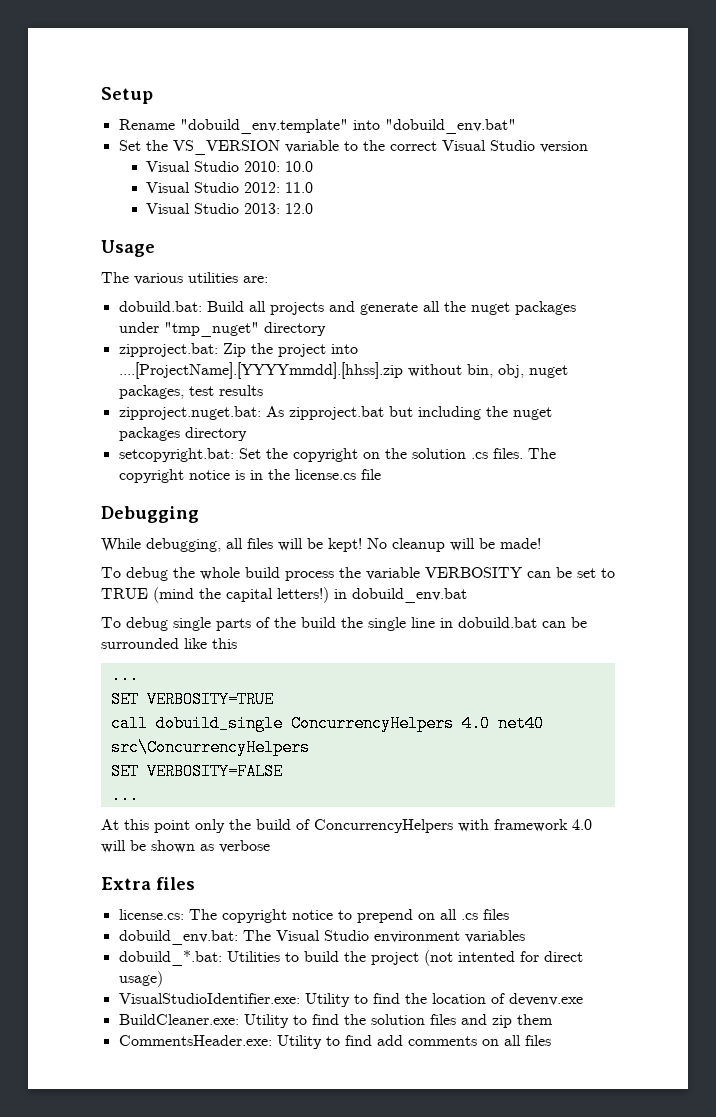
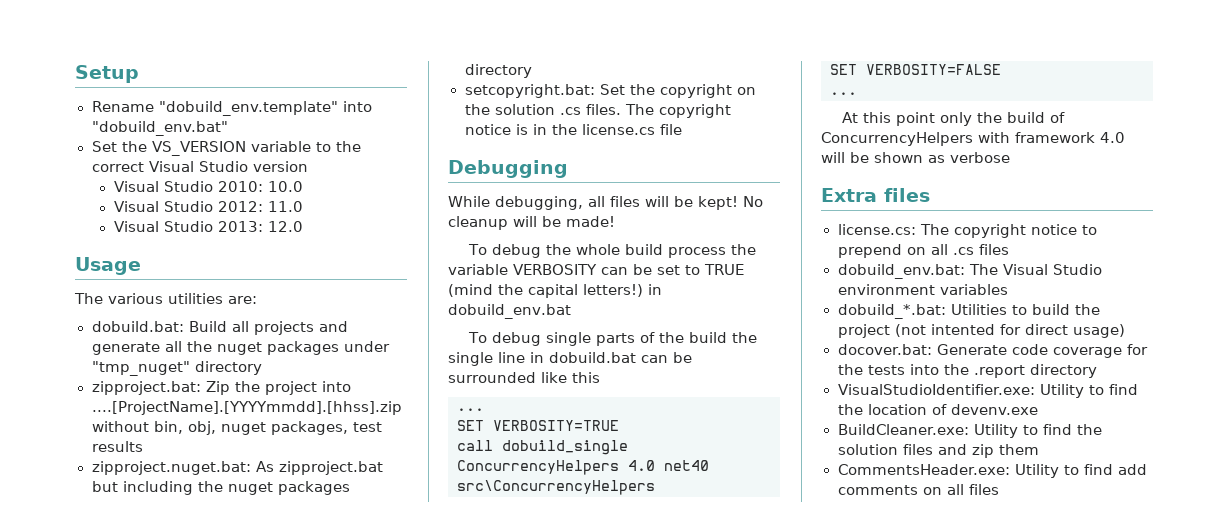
+ docover.bat: Generate code coverage for the tests into the .report directory

